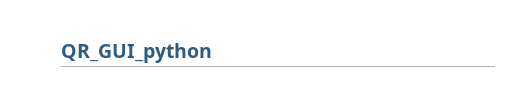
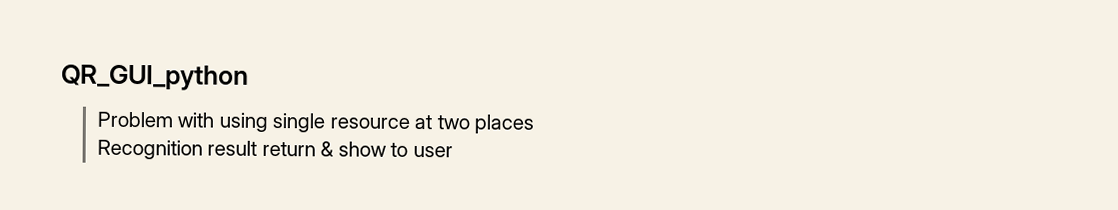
+ Problem with using single resource at two places
+ Recognition result return & show to user

